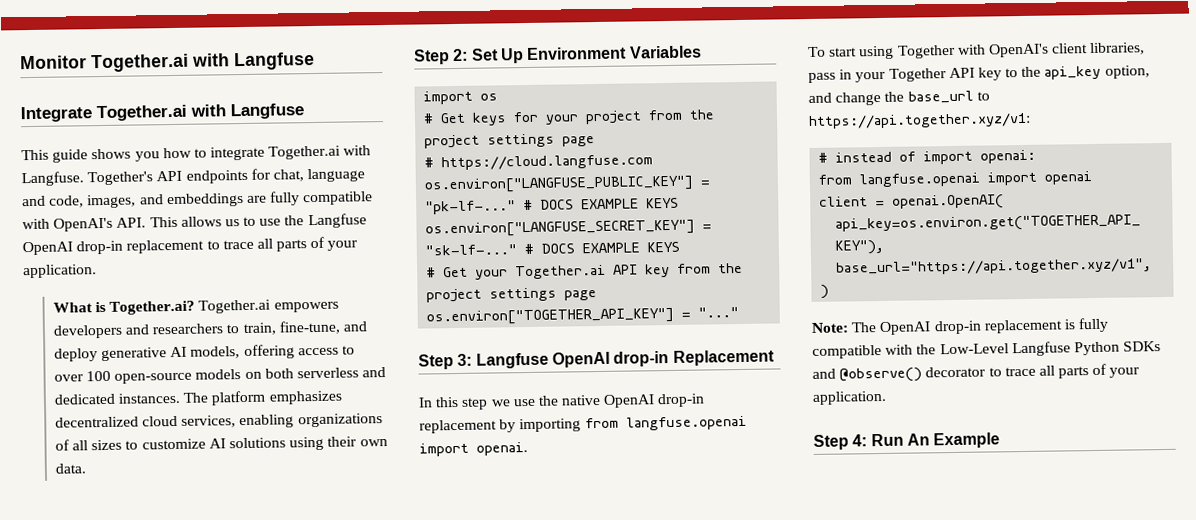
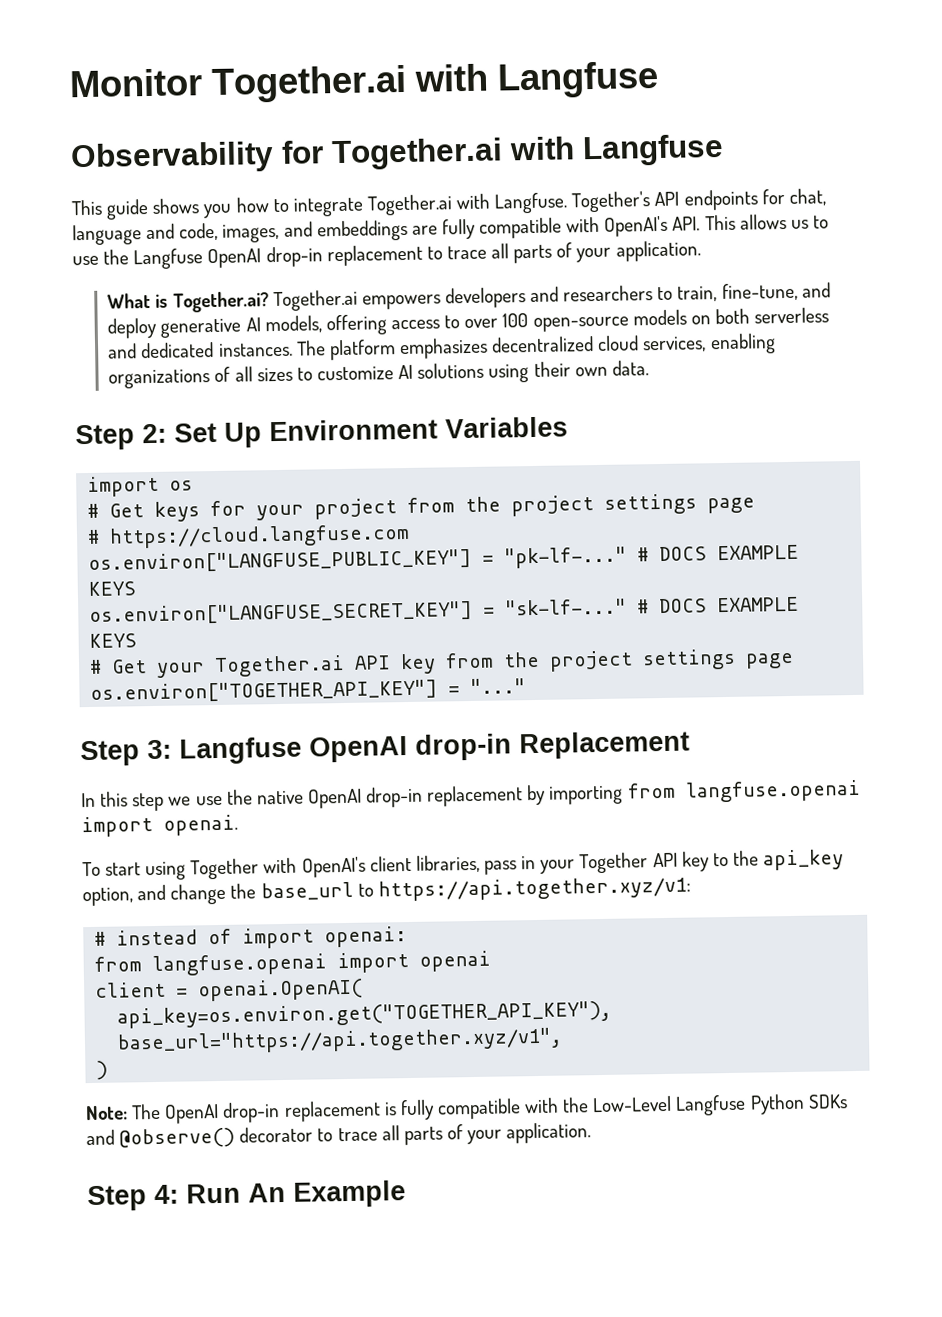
- Integrate Together.ai with Langfuse
+ Observability for Together.ai with Langfuse

